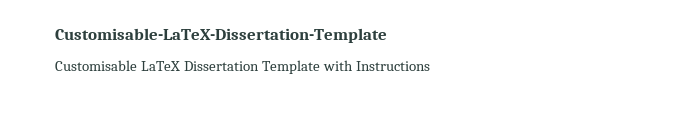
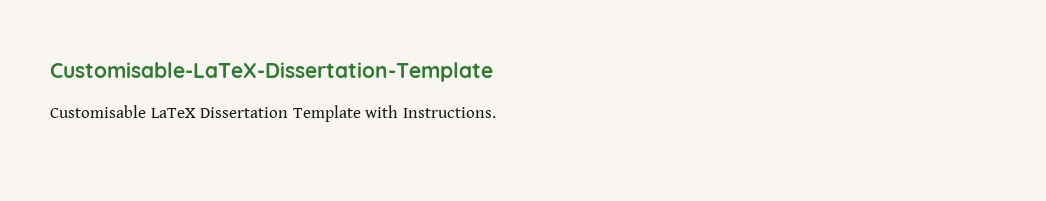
- Customisable LaTeX Dissertation Template with Instructions
+ Customisable LaTeX Dissertation Template with Instructions.

